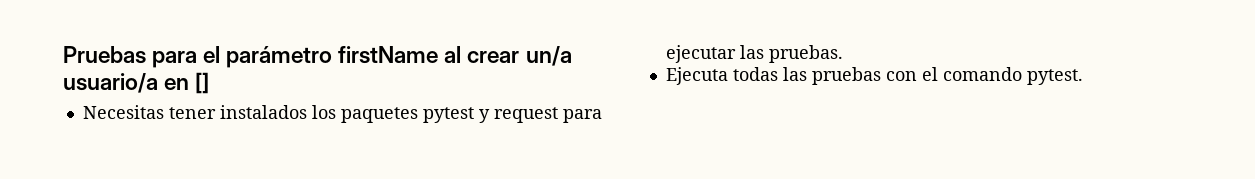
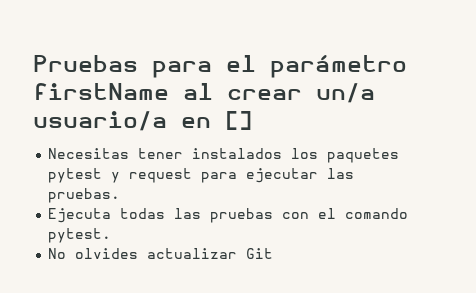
+ No olvides actualizar Git

